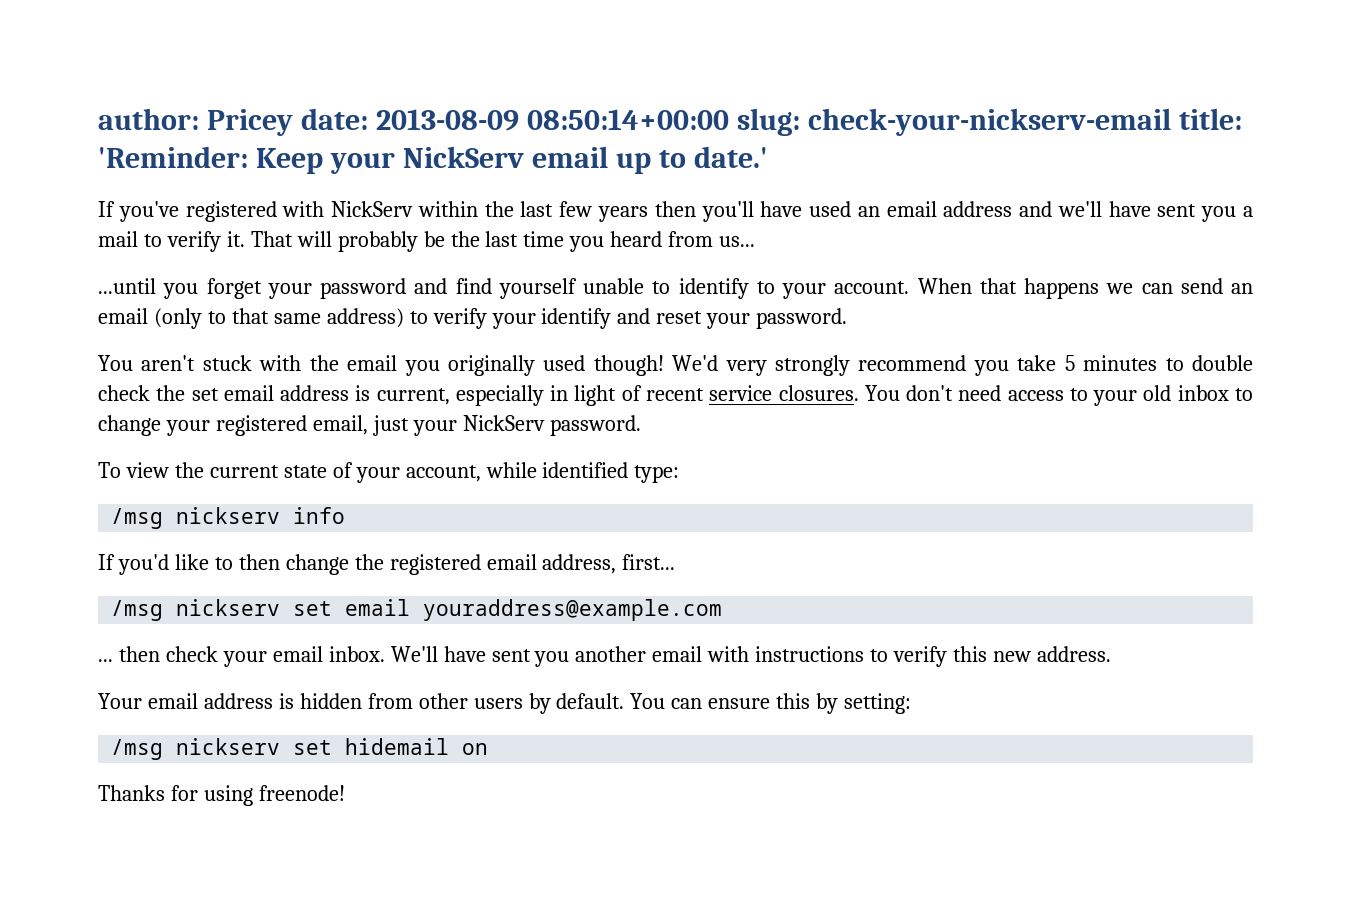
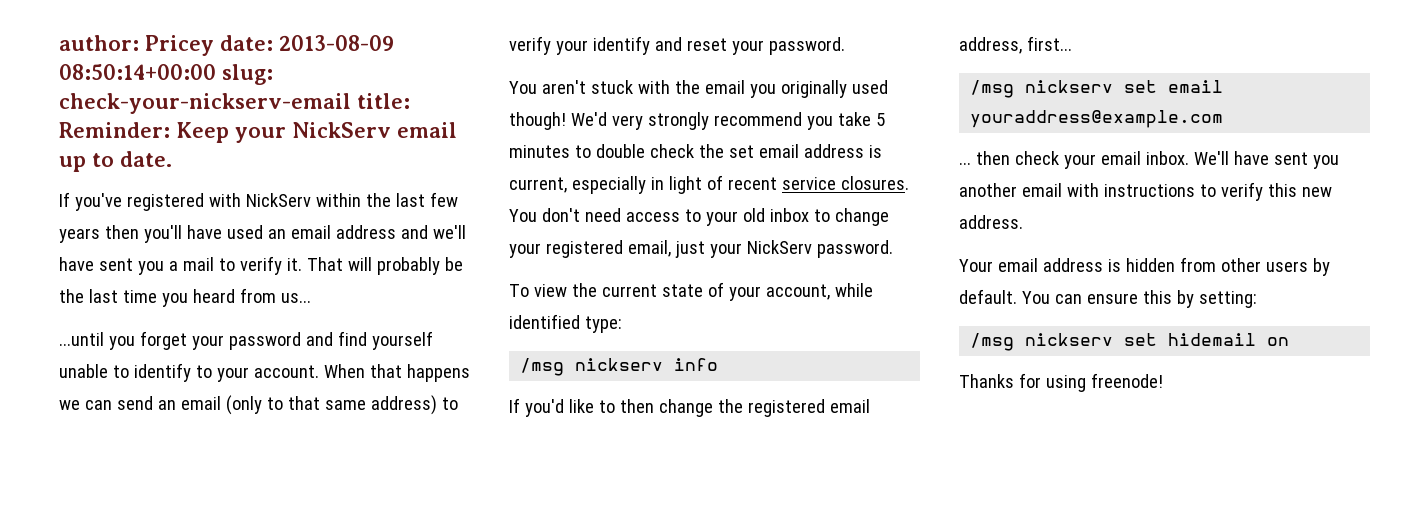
- author: Pricey date: 2013-08-09 08:50:14+00:00 slug: check-your-nickserv-email title: 'Reminder: Keep your NickServ email up to date.'
+ author: Pricey date: 2013-08-09 08:50:14+00:00 slug: check-your-nickserv-email title: Reminder: Keep your NickServ email up to date.

